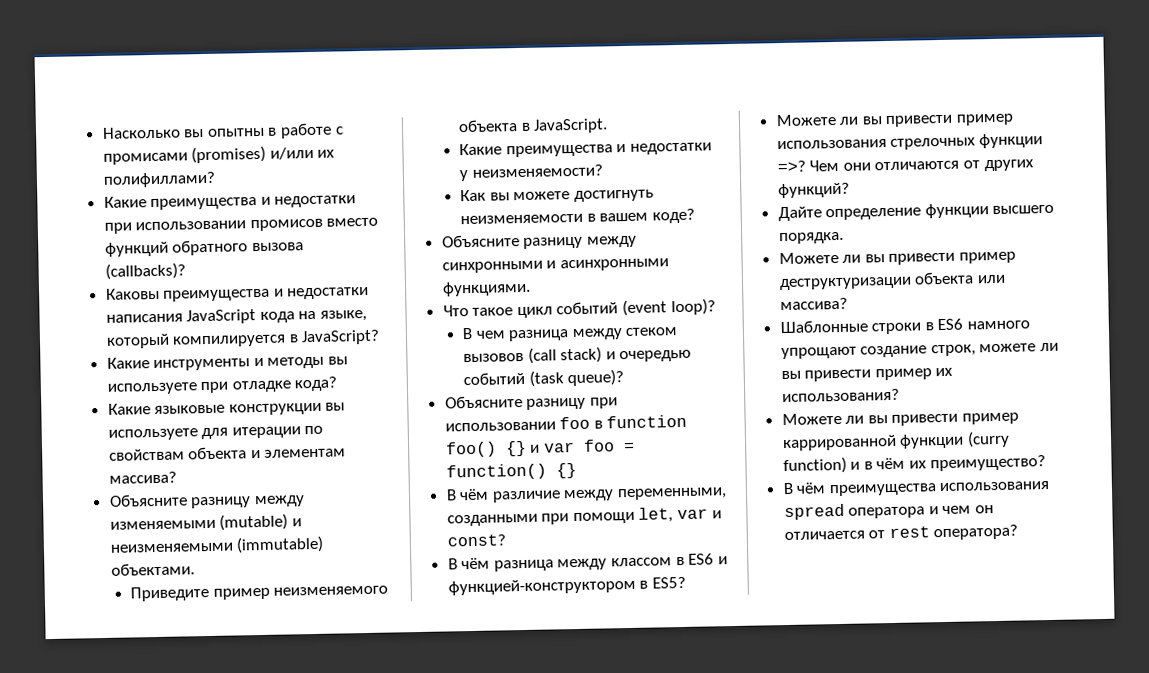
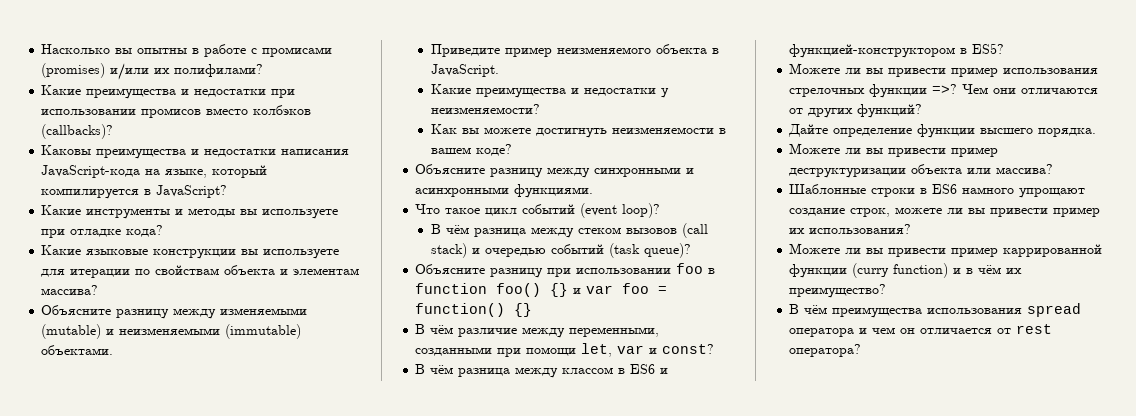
- Насколько вы опытны в работе с промисами (promises) и/или их полифиллами?
+ Насколько вы опытны в работе с промисами (promises) и/или их полифилами?
- Какие преимущества и недостатки при использовании промисов вместо функций обратного вызова (callbacks)?
+ Какие преимущества и недостатки при использовании промисов вместо колбэков (callbacks)?
- Каковы преимущества и недостатки написания JavaScript кода на языке, который компилируется в JavaScript?
+ Каковы преимущества и недостатки написания JavaScript-кода на языке, который компилируется в JavaScript?
- В чем разница между стеком вызовов (call stack) и очередью событий (task queue)?
+ В чём разница между стеком вызовов (call stack) и очередью событий (task queue)?

